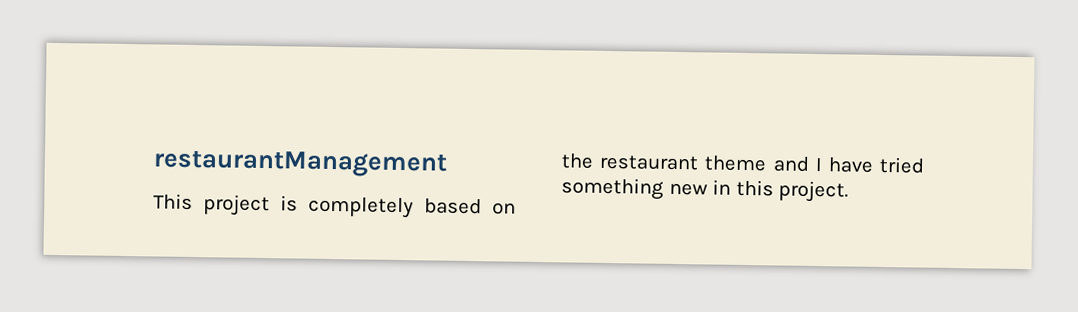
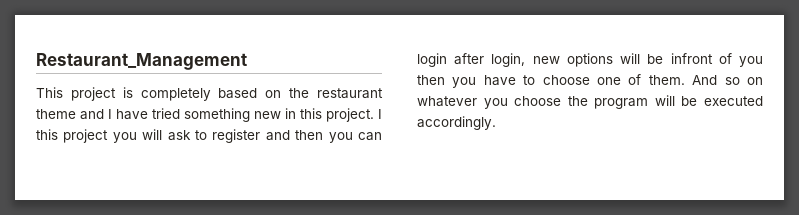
- restaurantManagement
+ Restaurant_Management
+ I this project you will ask to register and then you can login after login, new options will be infront of you then you have to choose one of them. And so on whatever you choose the program will be executed accordingly.

